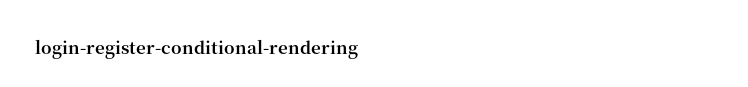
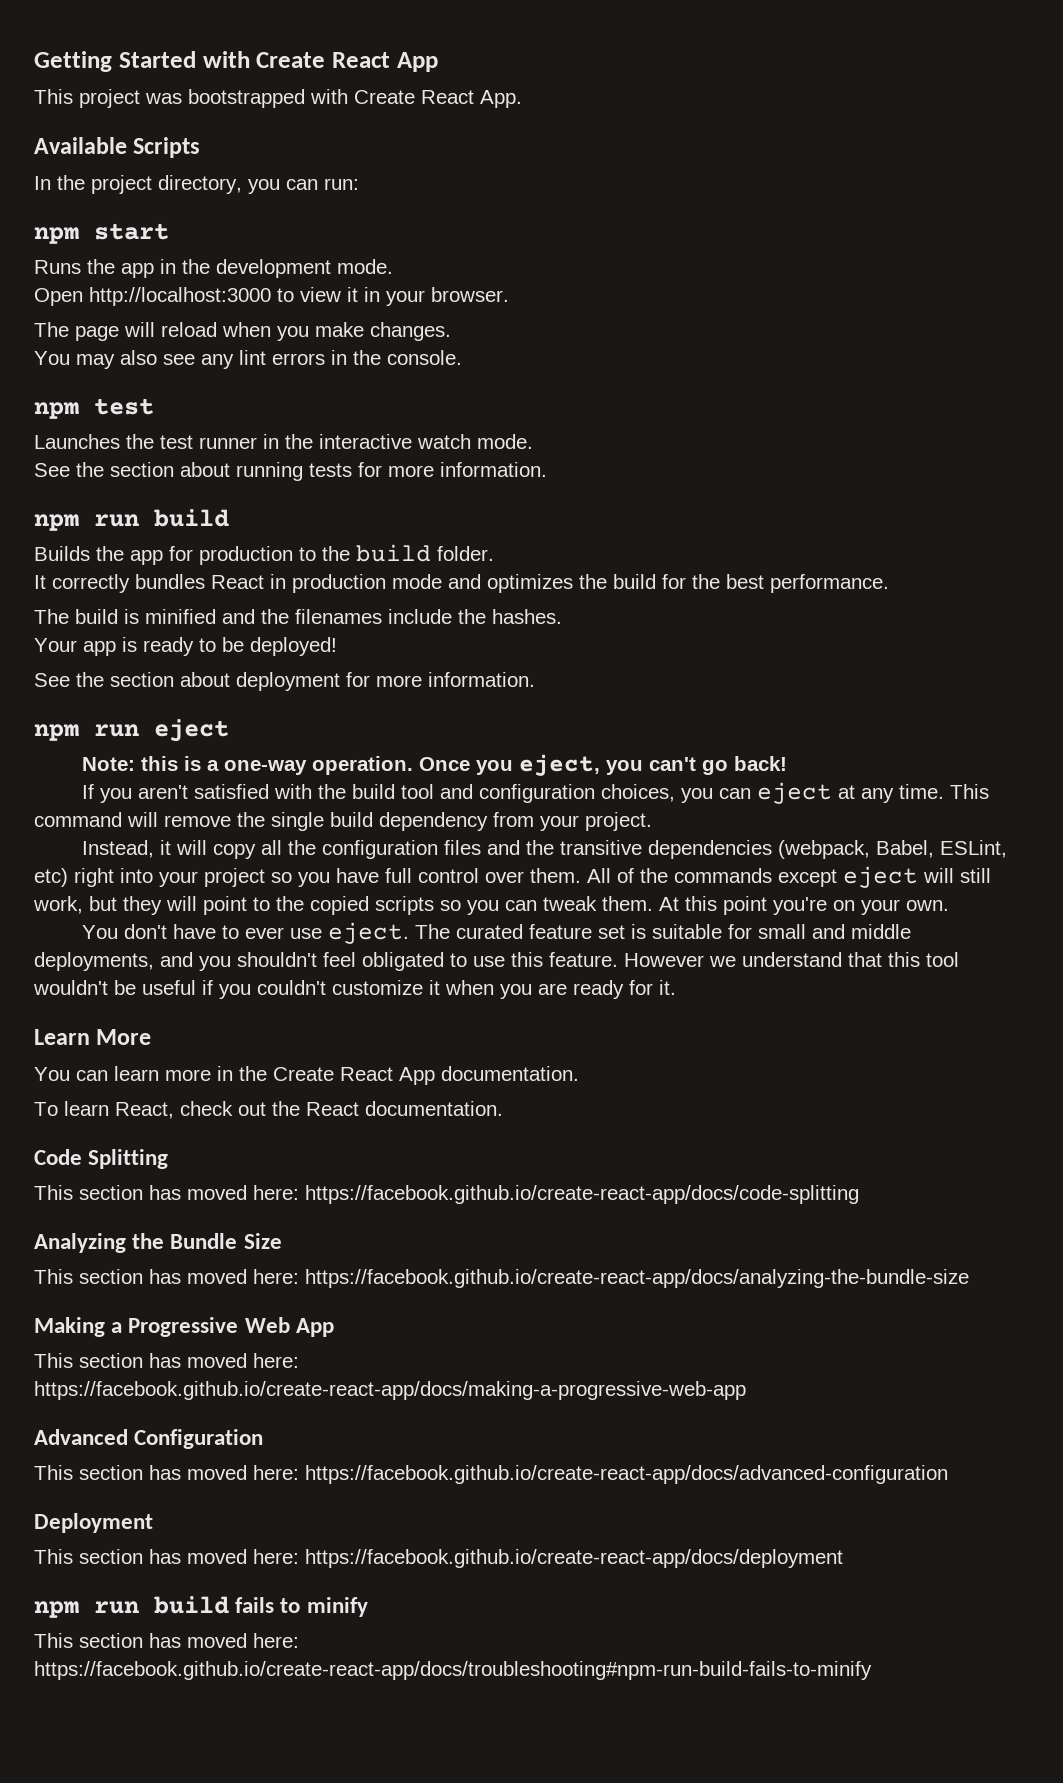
- login-register-conditional-rendering
+ Getting Started with Create React App
+ This project was bootstrapped with Create React App.
+ Available Scripts
+ In the project directory, you can run:
+ npm start
+ Runs the app in the development mode.
+ Open http://localhost:3000 to view it in your browser.
+ The page will reload when you make changes.
+ You may also see any lint errors in the console.
+ npm test
+ Launches the test runner in the interactive watch mode.
+ See the section about running tests for more information.
+ npm run build
+ Builds the app for production to the build folder.
+ It correctly bundles React in production mode and optimizes the build for the best performance.
+ The build is minified and the filenames include the hashes.
+ Your app is ready to be deployed!
+ See the section about deployment for more information.
+ npm run eject
+ Note: this is a one-way operation. Once you eject, you can't go back!
+ If you aren't satisfied with the build tool and configuration choices, you can eject at any time. This command will remove the single build dependency from your project.
+ Instead, it will copy all the configuration files and the transitive dependencies (webpack, Babel, ESLint, etc) right into your project so you have full control over them. All of the commands except eject will still work, but they will point to the copied scripts so you can tweak them. At this point you're on your own.
+ You don't have to ever use eject. The curated feature set is suitable for small and middle deployments, and you shouldn't feel obligated to use this feature. However we understand that this tool wouldn't be useful if you couldn't customize it when you are ready for it.
+ Learn More
+ You can learn more in the Create React App documentation.
+ To learn React, check out the React documentation.
+ Code Splitting
+ This section has moved here: https://facebook.github.io/create-react-app/docs/code-splitting
+ Analyzing the Bundle Size
+ This section has moved here: https://facebook.github.io/create-react-app/docs/analyzing-the-bundle-size
+ Making a Progressive Web App
+ This section has moved here: https://facebook.github.io/create-react-app/docs/making-a-progressive-web-app
+ Advanced Configuration
+ This section has moved here: https://facebook.github.io/create-react-app/docs/advanced-configuration
+ Deployment
+ This section has moved here: https://facebook.github.io/create-react-app/docs/deployment
+ npm run build fails to minify
+ This section has moved here: https://facebook.github.io/create-react-app/docs/troubleshooting#npm-run-build-fails-to-minify

